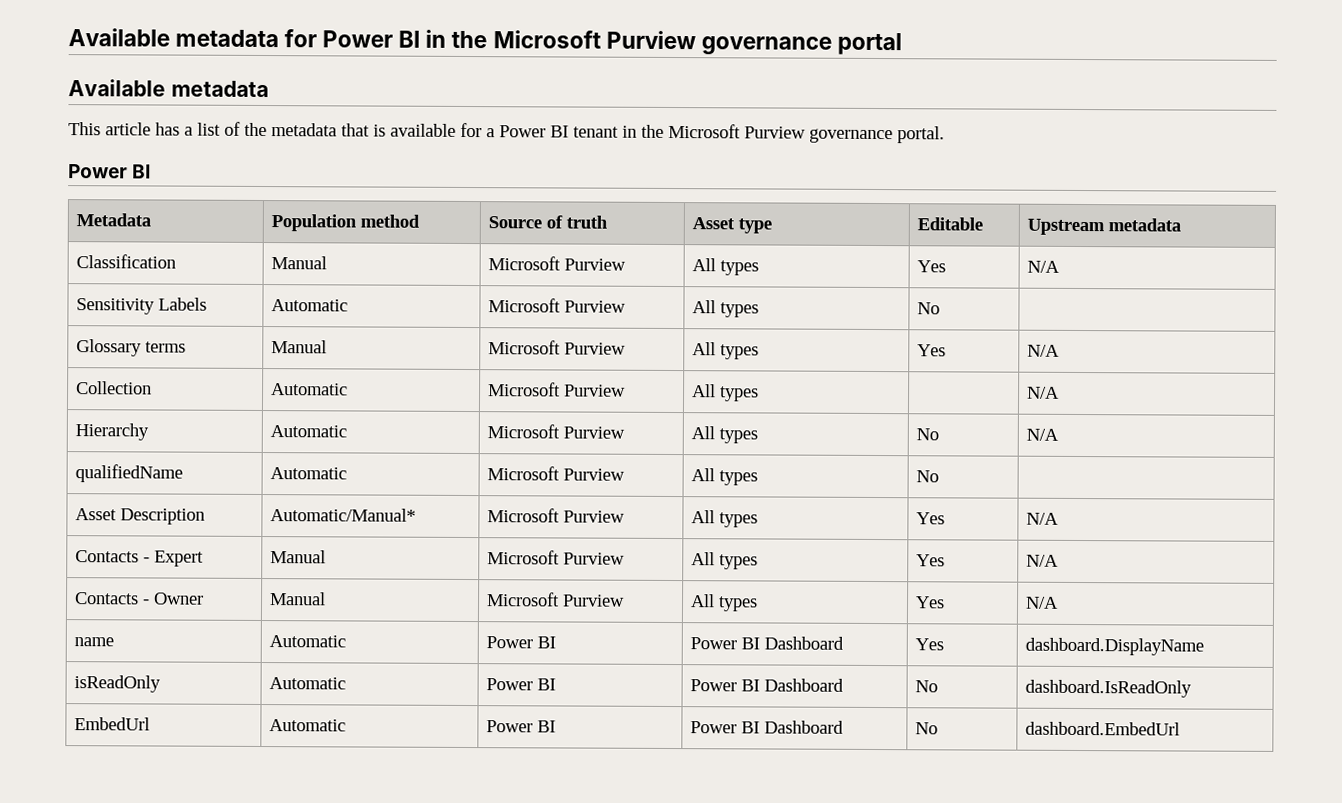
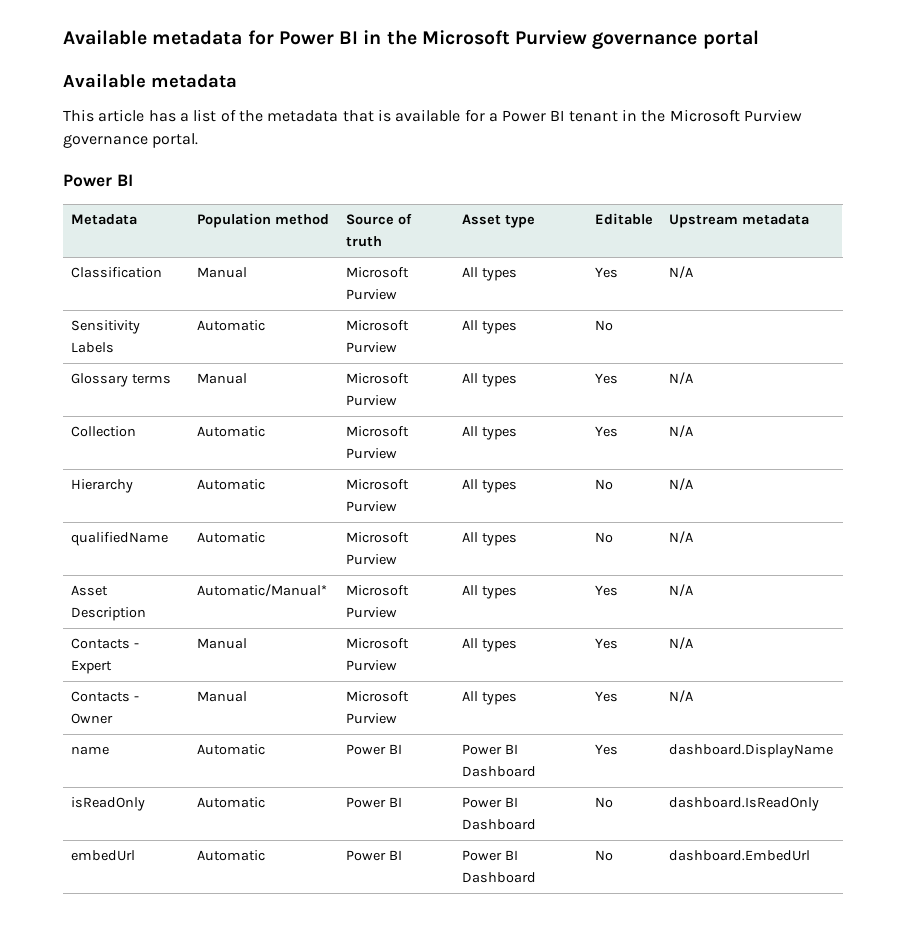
- Collection | Automatic | Microsoft Purview | All types | | N/A
+ Collection | Automatic | Microsoft Purview | All types | Yes | N/A
- qualifiedName | Automatic | Microsoft Purview | All types | No |
+ qualifiedName | Automatic | Microsoft Purview | All types | No | N/A
- EmbedUrl | Automatic | Power BI | Power BI Dashboard | No | dashboard.EmbedUrl
+ embedUrl | Automatic | Power BI | Power BI Dashboard | No | dashboard.EmbedUrl

